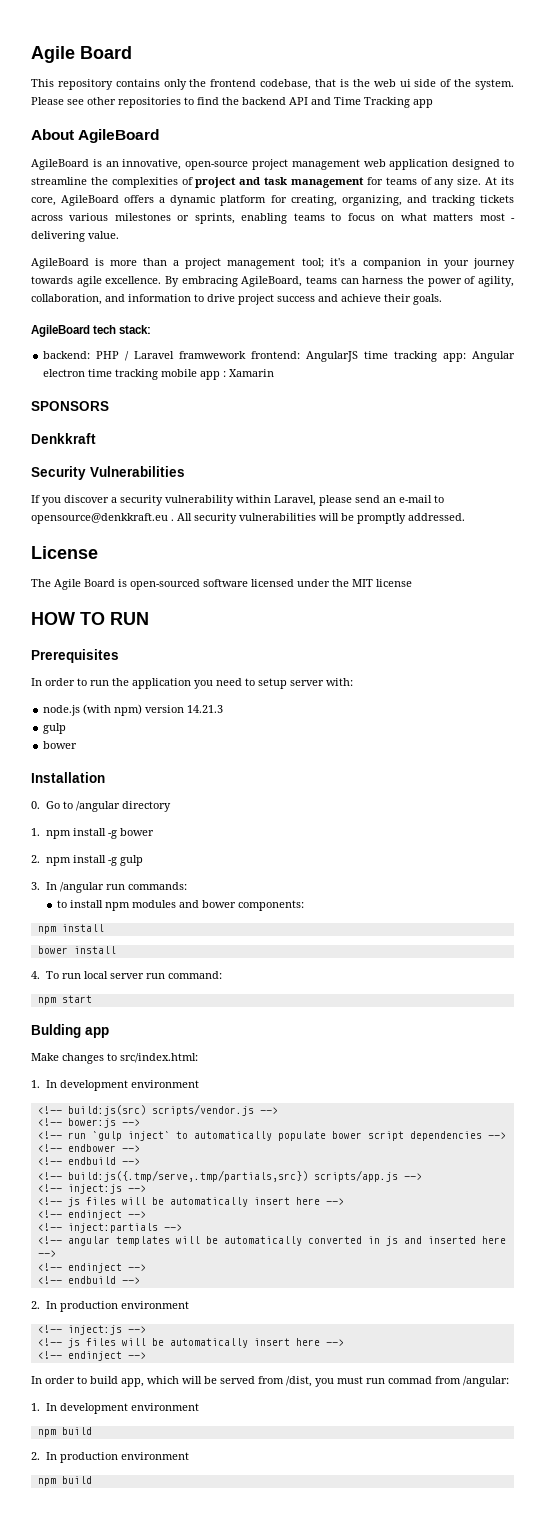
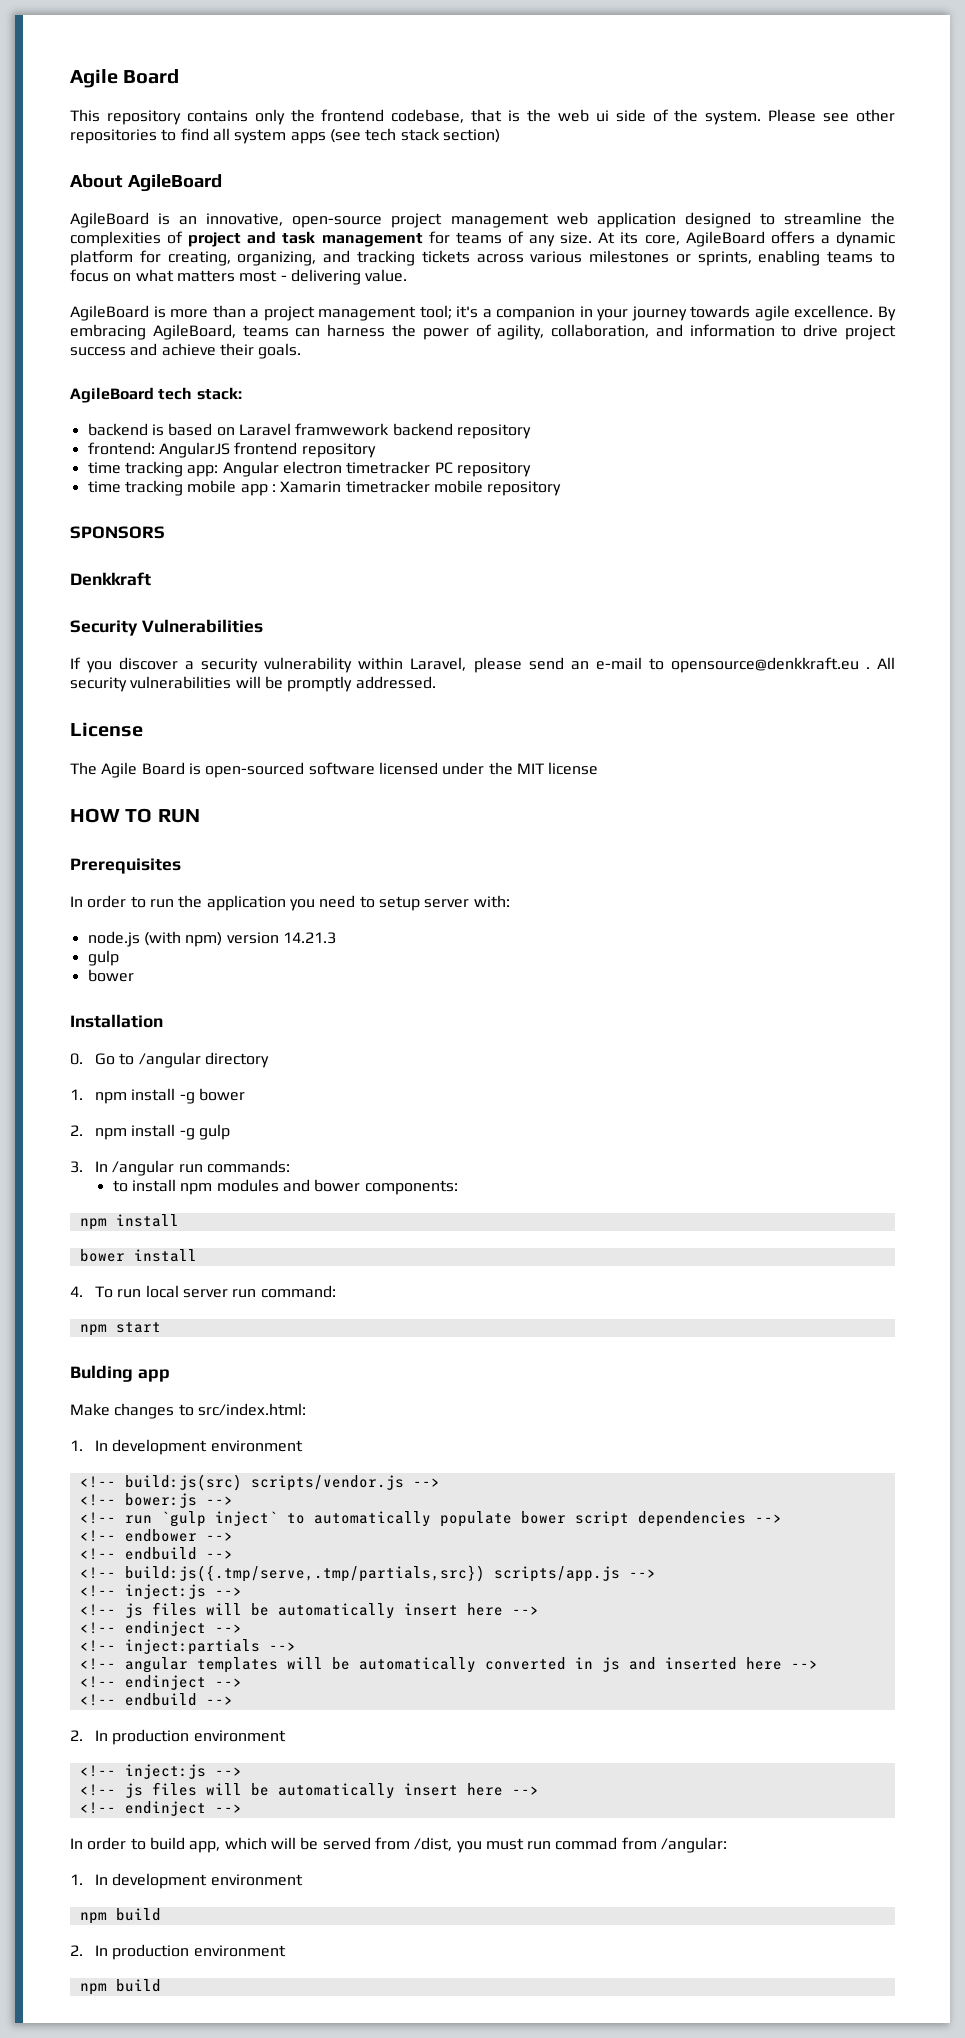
- Please see other repositories to find the backend API and Time Tracking app
+ Please see other repositories to find all system apps (see tech stack section)
- backend: PHP / Laravel framwework frontend: AngularJS time tracking app: Angular electron time tracking mobile app : Xamarin
+ backend is based on Laravel framwework backend repository
+ frontend: AngularJS frontend repository
+ time tracking app: Angular electron timetracker PC repository
+ time tracking mobile app : Xamarin timetracker mobile repository

